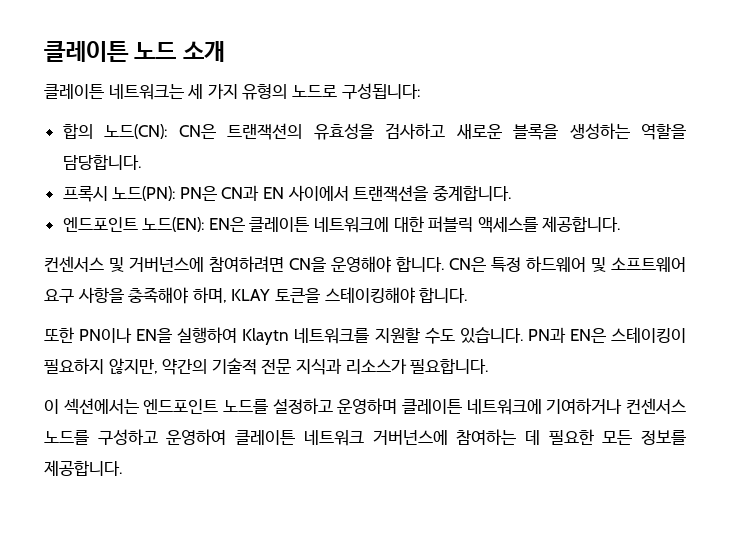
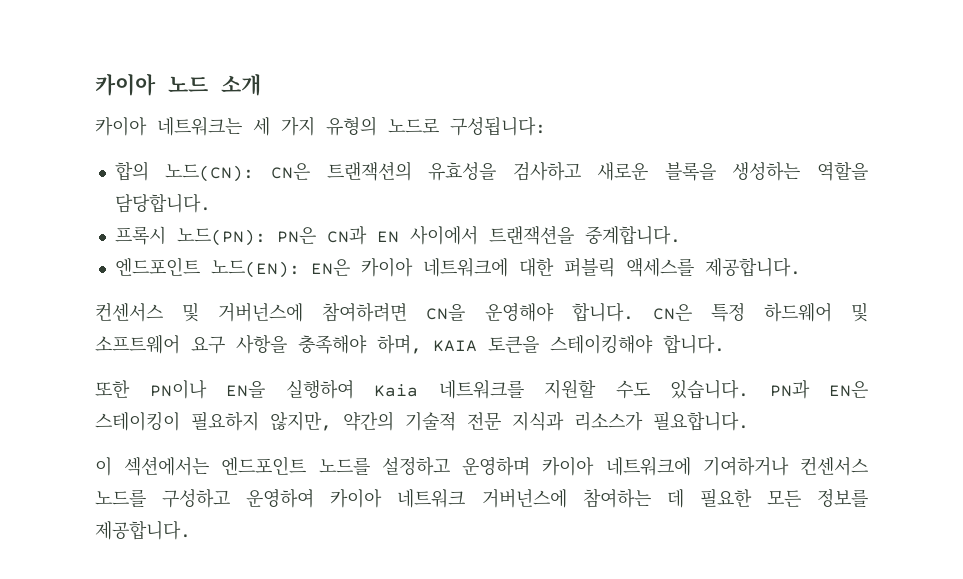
- 클레이튼 노드 소개
+ 카이아 노드 소개
- 클레이튼 네트워크는 세 가지 유형의 노드로 구성됩니다:
+ 카이아 네트워크는 세 가지 유형의 노드로 구성됩니다:
- 엔드포인트 노드(EN): EN은 클레이튼 네트워크에 대한 퍼블릭 액세스를 제공합니다.
+ 엔드포인트 노드(EN): EN은 카이아 네트워크에 대한 퍼블릭 액세스를 제공합니다.
- CN은 특정 하드웨어 및 소프트웨어 요구 사항을 충족해야 하며, KLAY 토큰을 스테이킹해야 합니다.
+ CN은 특정 하드웨어 및 소프트웨어 요구 사항을 충족해야 하며, KAIA 토큰을 스테이킹해야 합니다.
- 또한 PN이나 EN을 실행하여 Klaytn 네트워크를 지원할 수도 있습니다.
+ 또한 PN이나 EN을 실행하여 Kaia 네트워크를 지원할 수도 있습니다.
- 이 섹션에서는 엔드포인트 노드를 설정하고 운영하며 클레이튼 네트워크에 기여하거나 컨센서스 노드를 구성하고 운영하여 클레이튼 네트워크 거버넌스에 참여하는 데 필요한 모든 정보를 제공합니다.
+ 이 섹션에서는 엔드포인트 노드를 설정하고 운영하며 카이아 네트워크에 기여하거나 컨센서스 노드를 구성하고 운영하여 카이아 네트워크 거버넌스에 참여하는 데 필요한 모든 정보를 제공합니다.

